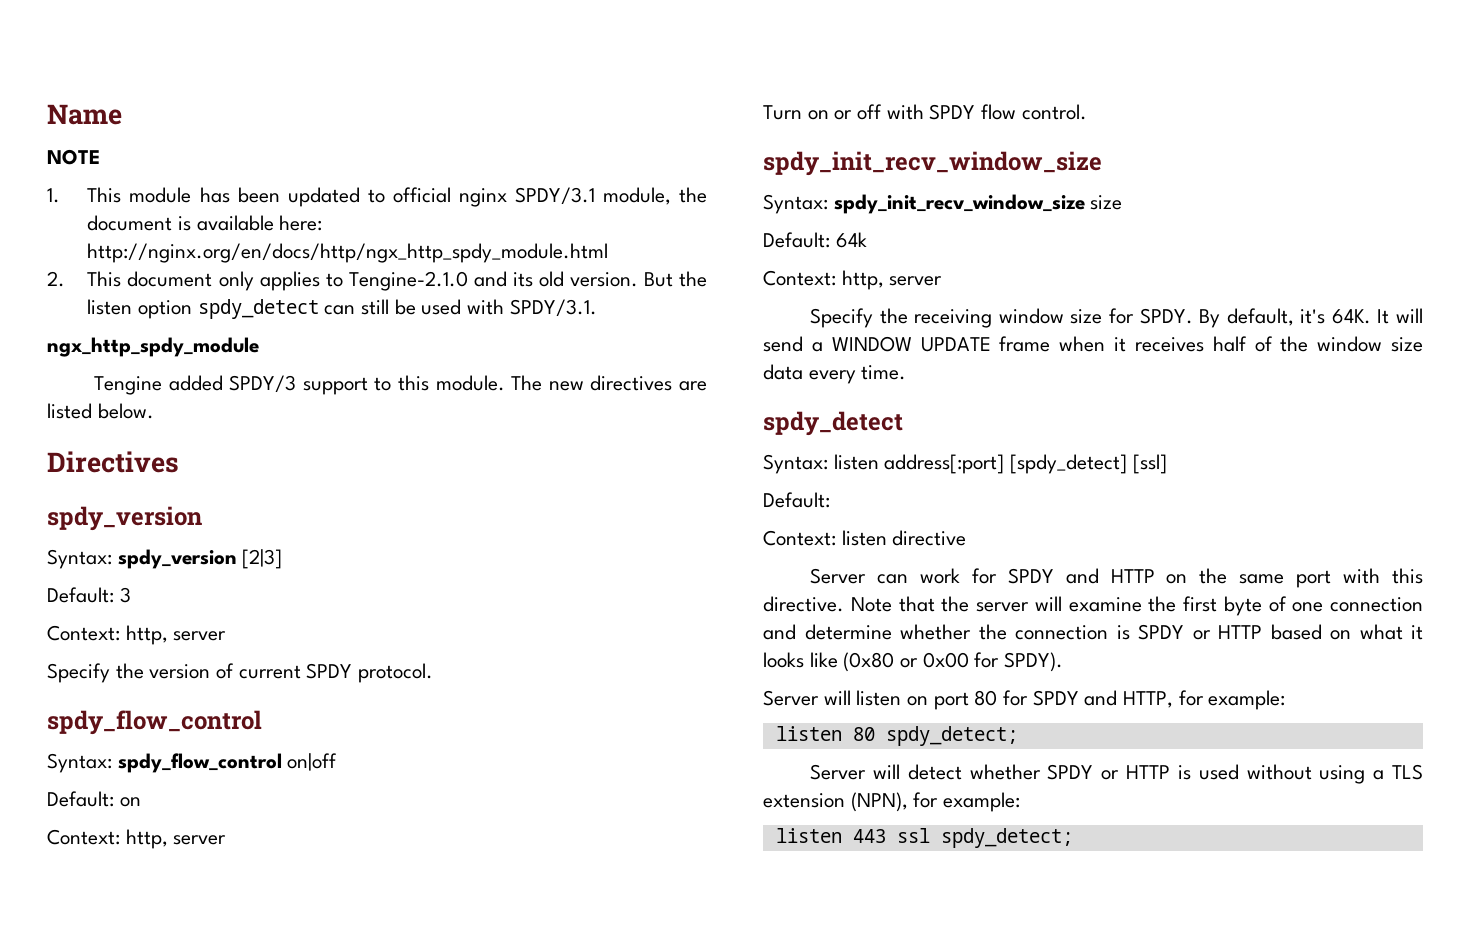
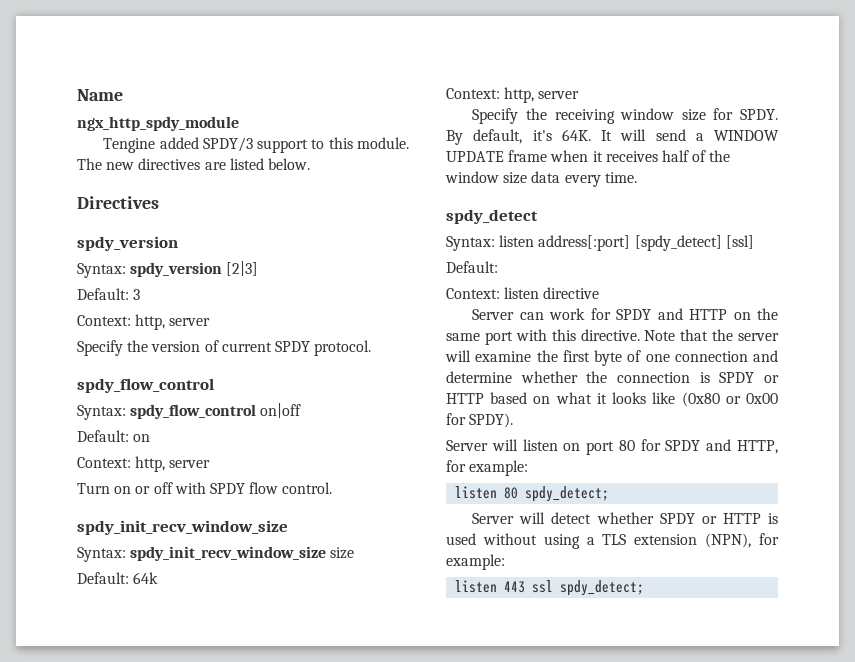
- NOTE
- 1. This module has been updated to official nginx SPDY/3.1 module, the document is available here: http://nginx.org/en/docs/http/ngx_http_spdy_module.html
- 2. This document only applies to Tengine-2.1.0 and its old version. But the listen option spdy_detect can still be used with SPDY/3.1.

